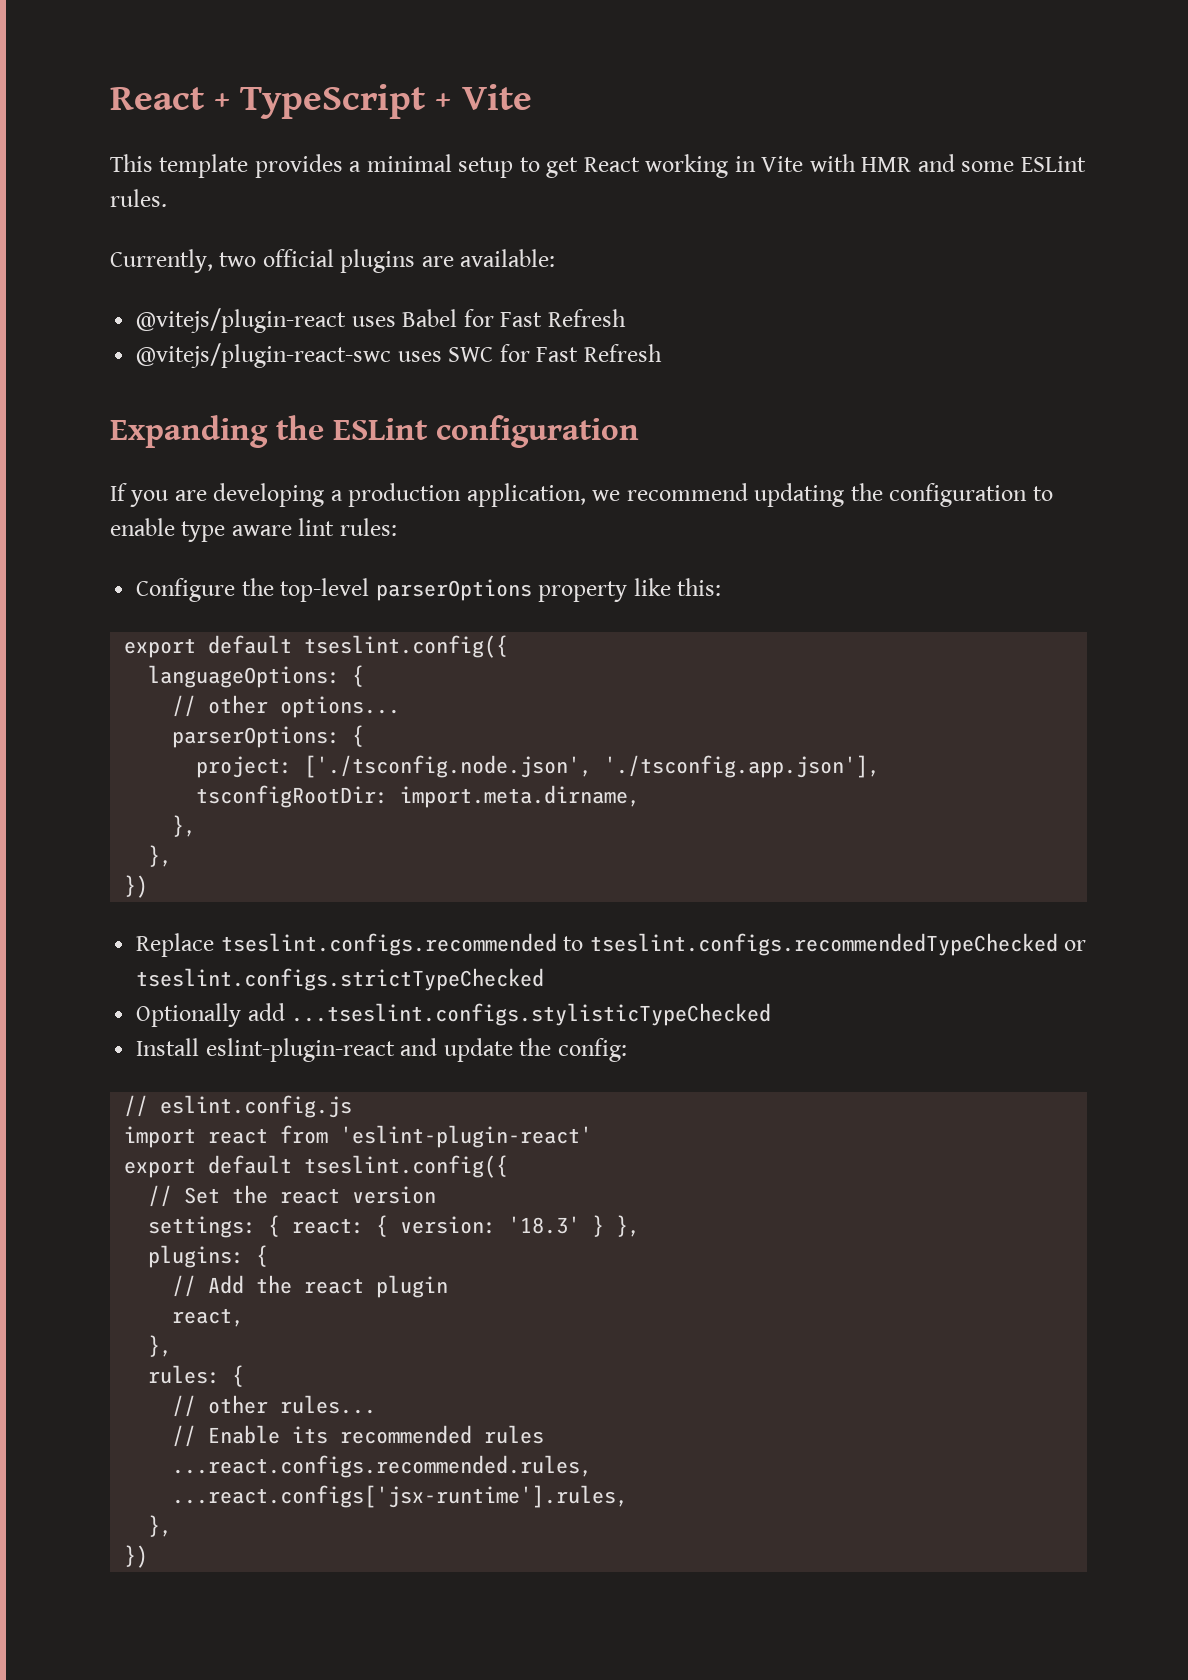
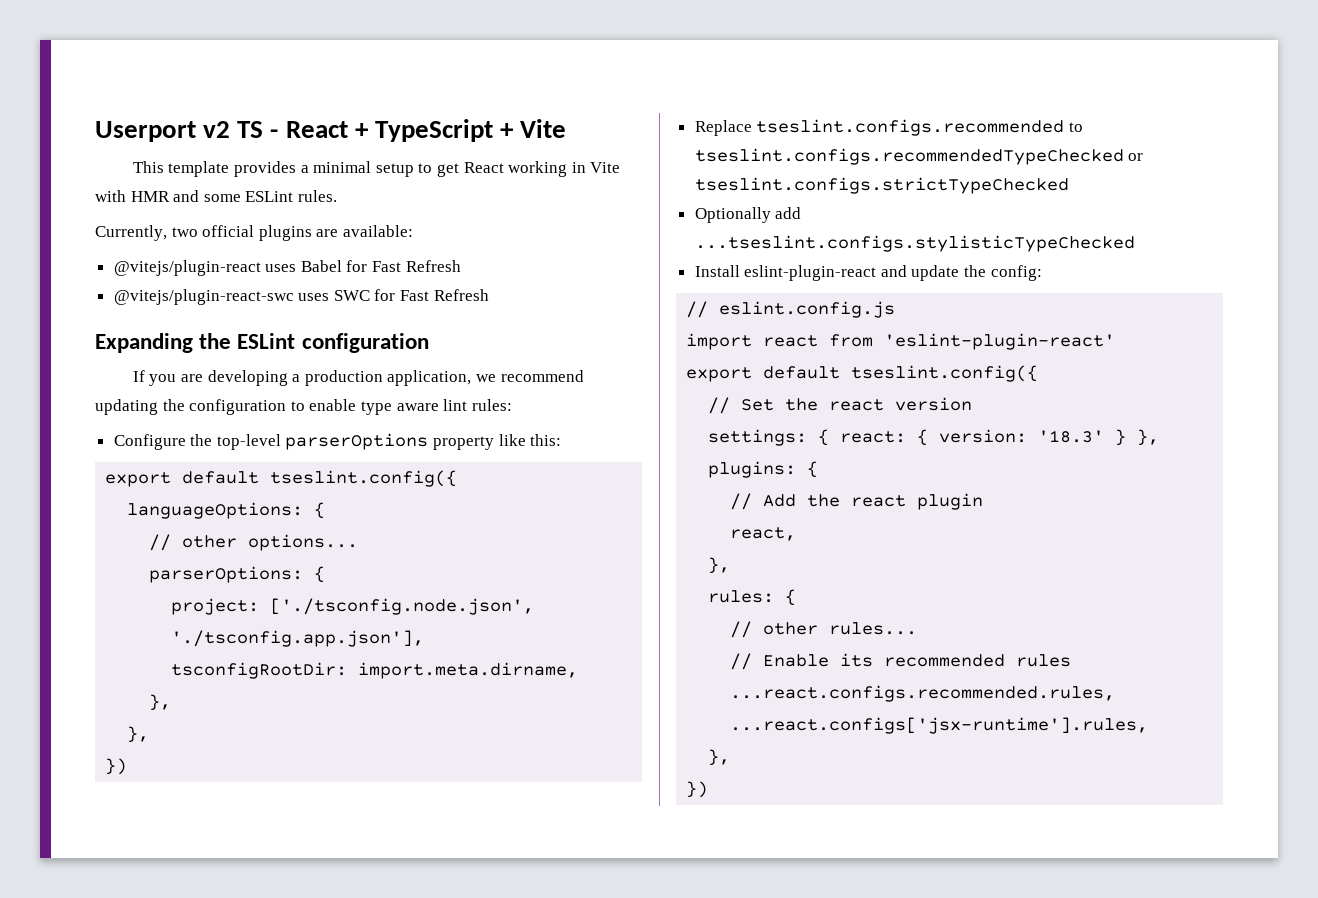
- React + TypeScript + Vite
+ Userport v2 TS - React + TypeScript + Vite

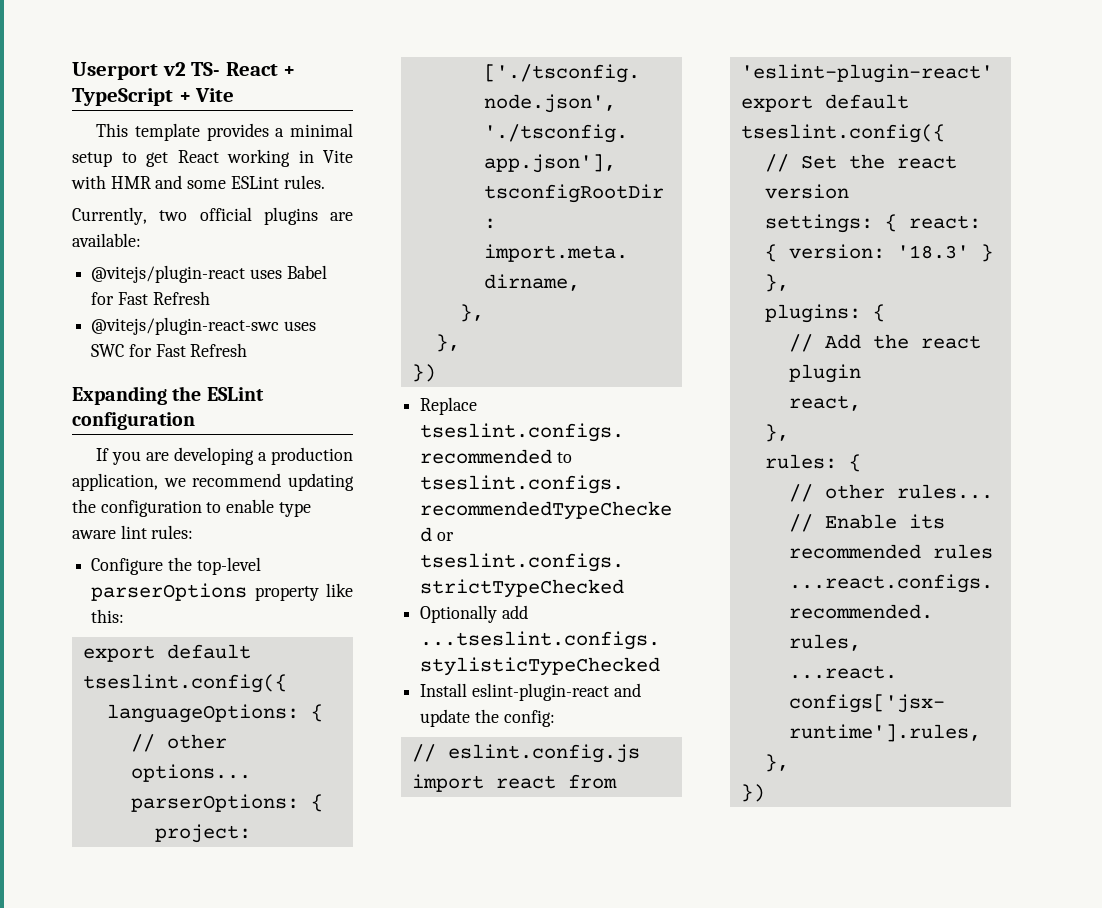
- Userport v2 TS - React + TypeScript + Vite
+ Userport v2 TS- React + TypeScript + Vite

